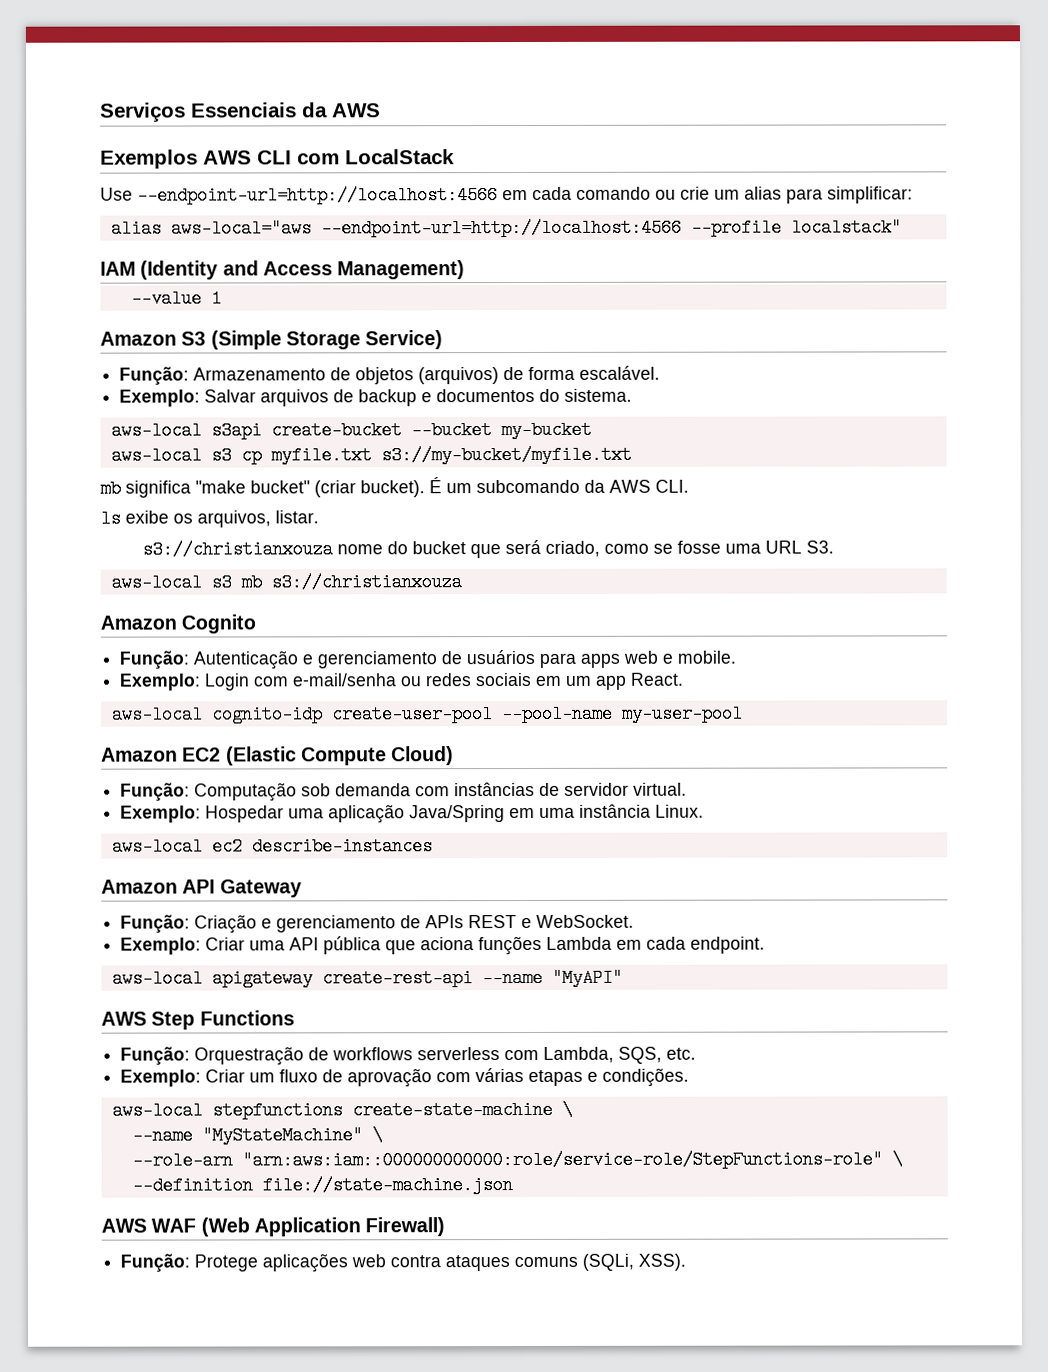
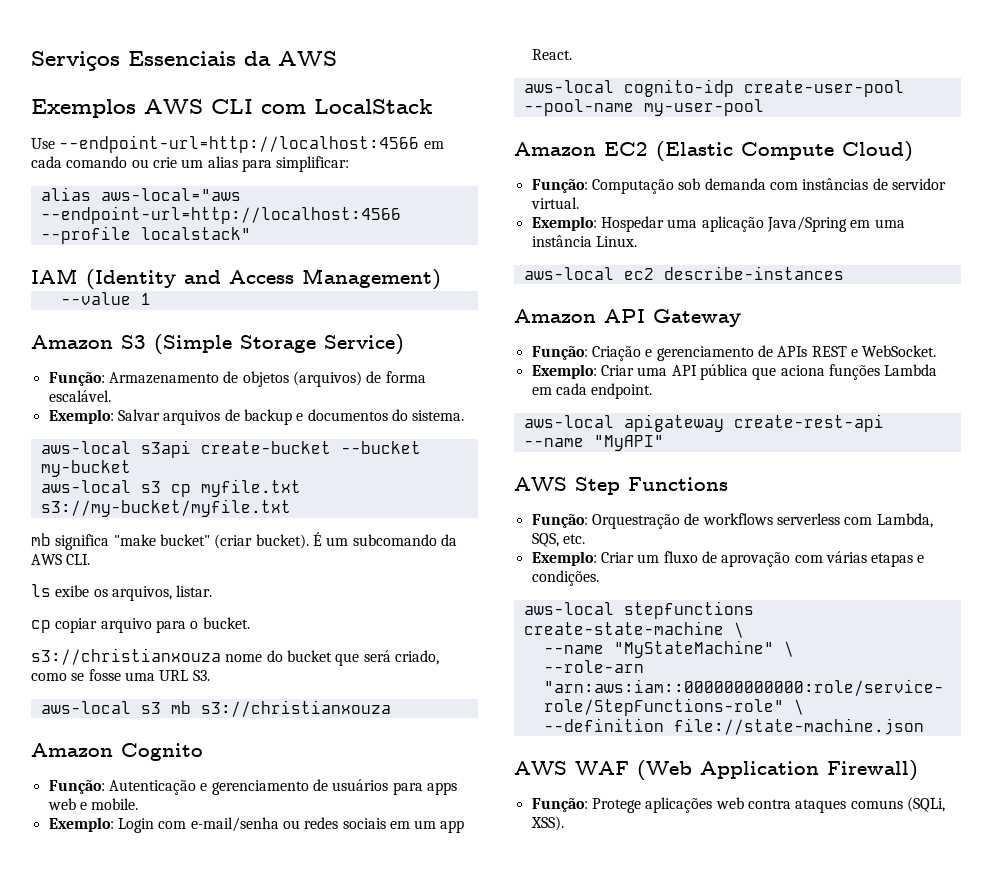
+ cp copiar arquivo para o bucket.

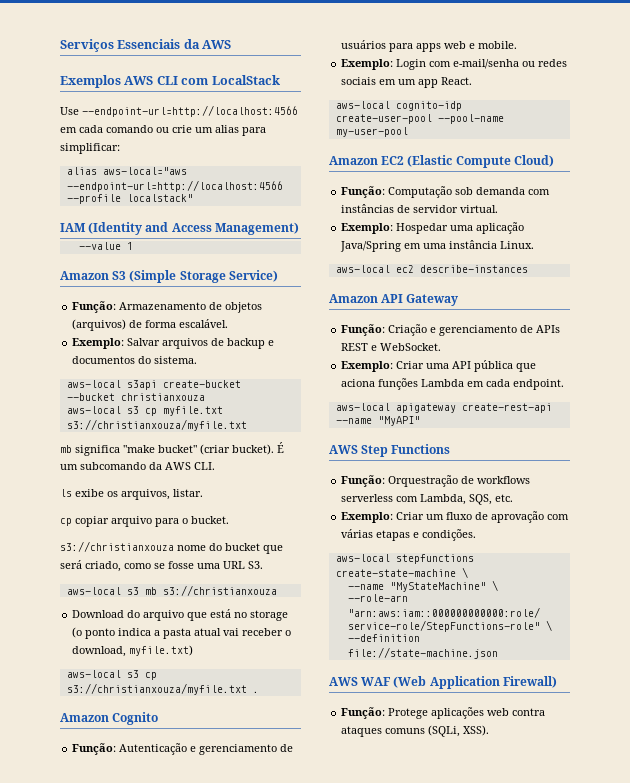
- aws-local s3api create-bucket --bucket my-bucket
+ aws-local s3api create-bucket --bucket christianxouza
- aws-local s3 cp myfile.txt s3://my-bucket/myfile.txt
+ aws-local s3 cp myfile.txt s3://christianxouza/myfile.txt
+ Download do arquivo que está no storage (o ponto indica a pasta atual vai receber o download, myfile.txt)
+ aws-local s3 cp s3://christianxouza/myfile.txt .

